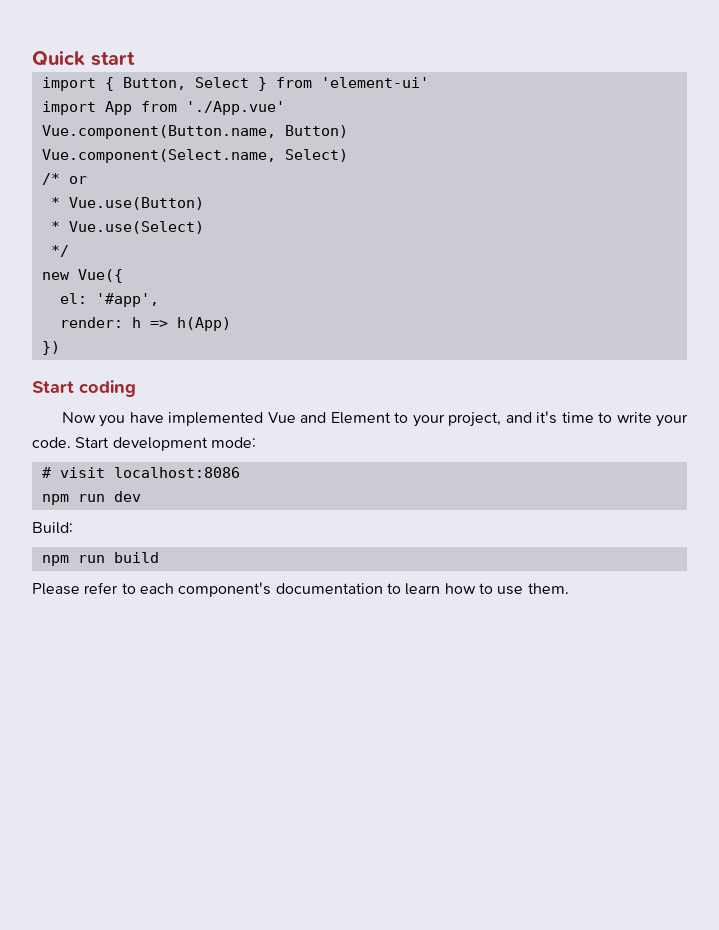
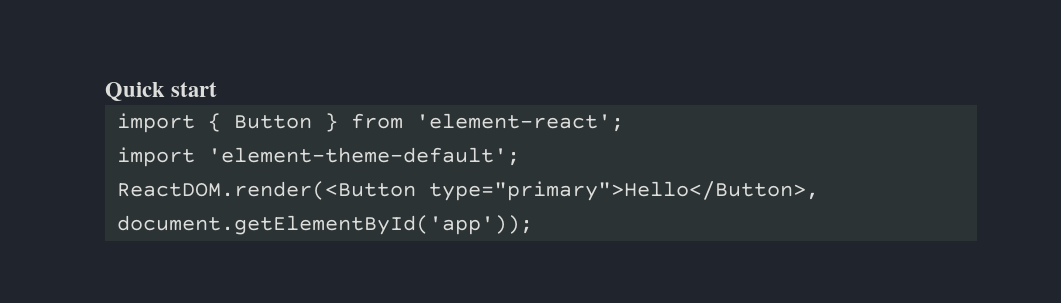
- import { Button, Select } from 'element-ui'
- import App from './App.vue'
- Vue.component(Button.name, Button)
- Vue.component(Select.name, Select)
- /* or
- * Vue.use(Button)
- * Vue.use(Select)
- */
- new Vue({
- el: '#app',
- render: h => h(App)
- })
- Start coding
- Now you have implemented Vue and Element to your project, and it's time to write your code. Start development mode:
- # visit localhost:8086
- npm run dev
- Build:
- npm run build
- Please refer to each component's documentation to learn how to use them.
+ import { Button } from 'element-react';
+ import 'element-theme-default';
+ ReactDOM.render(<Button type="primary">Hello</Button>, document.getElementById('app'));

